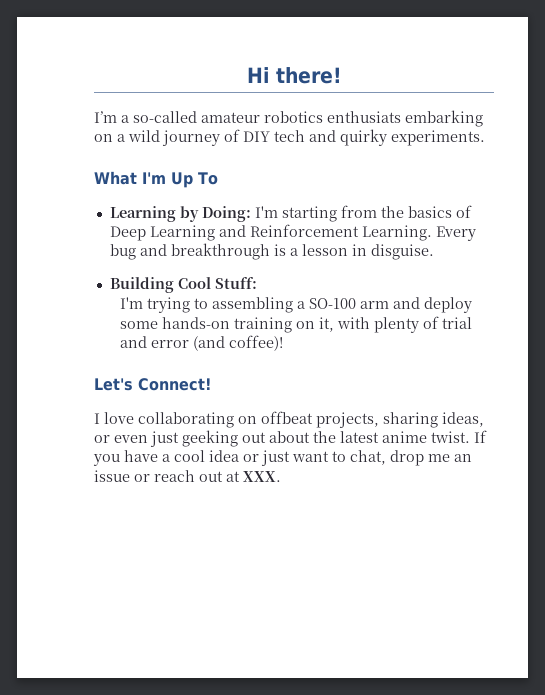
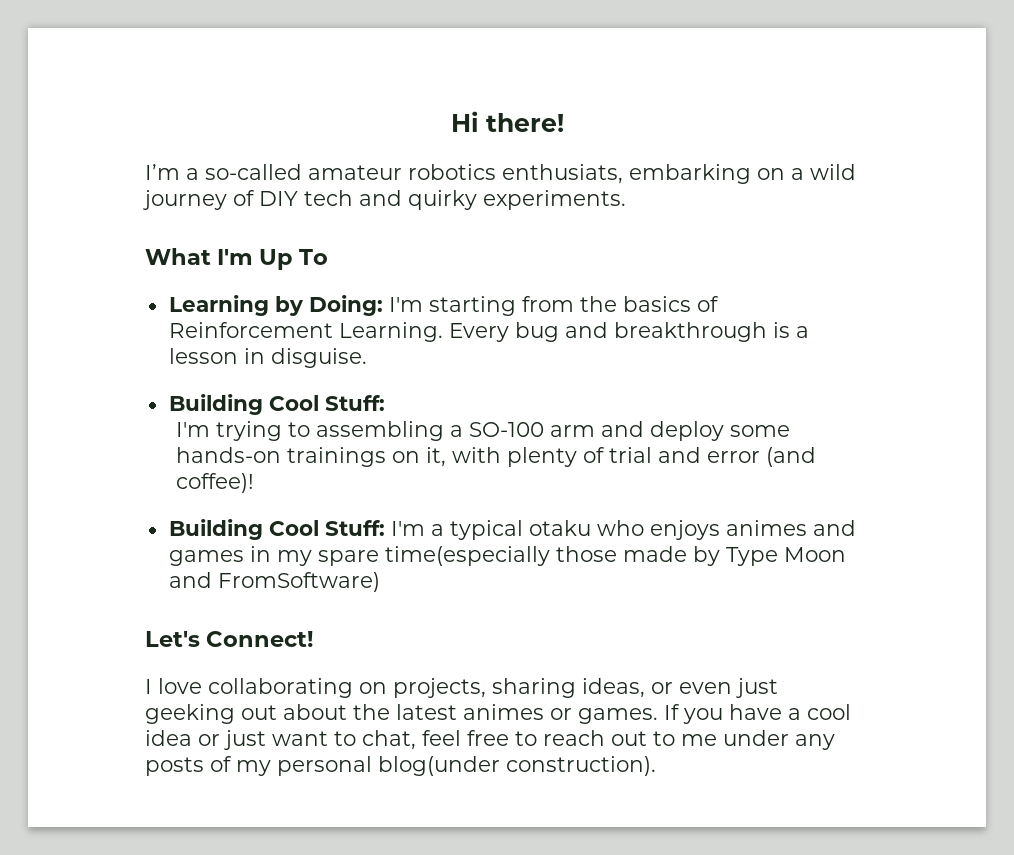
- I’m a so-called amateur robotics enthusiats embarking on a wild journey of DIY tech and quirky experiments.
+ I’m a so-called amateur robotics enthusiats, embarking on a wild journey of DIY tech and quirky experiments.
- Learning by Doing: I'm starting from the basics of Deep Learning and Reinforcement Learning.
+ Learning by Doing: I'm starting from the basics of Reinforcement Learning.
- I'm trying to assembling a SO-100 arm and deploy some hands-on training on it, with plenty of trial and error (and coffee)!
+ I'm trying to assembling a SO-100 arm and deploy some hands-on trainings on it, with plenty of trial and error (and coffee)!
+ Building Cool Stuff: I'm a typical otaku who enjoys animes and games in my spare time(especially those made by Type Moon and FromSoftware)
- I love collaborating on offbeat projects, sharing ideas, or even just geeking out about the latest anime twist.
+ I love collaborating on projects, sharing ideas, or even just geeking out about the latest animes or games.
- If you have a cool idea or just want to chat, drop me an issue or reach out at XXX.
+ If you have a cool idea or just want to chat, feel free to reach out to me under any posts of my personal blog(under construction).

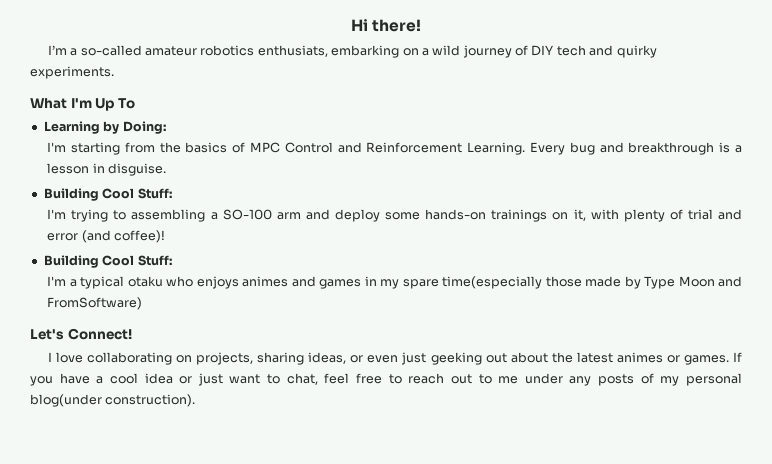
- Learning by Doing: I'm starting from the basics of Reinforcement Learning.
+ Learning by Doing:
+ I'm starting from the basics of MPC Control and Reinforcement Learning.
  I'm trying to assembling a SO-100 arm and deploy some hands-on trainings on it, with plenty of trial and error (and coffee)!
- Building Cool Stuff: I'm a typical otaku who enjoys animes and games in my spare time(especially those made by Type Moon and FromSoftware)
+ Building Cool Stuff:
+ I'm a typical otaku who enjoys animes and games in my spare time(especially those made by Type Moon and FromSoftware)

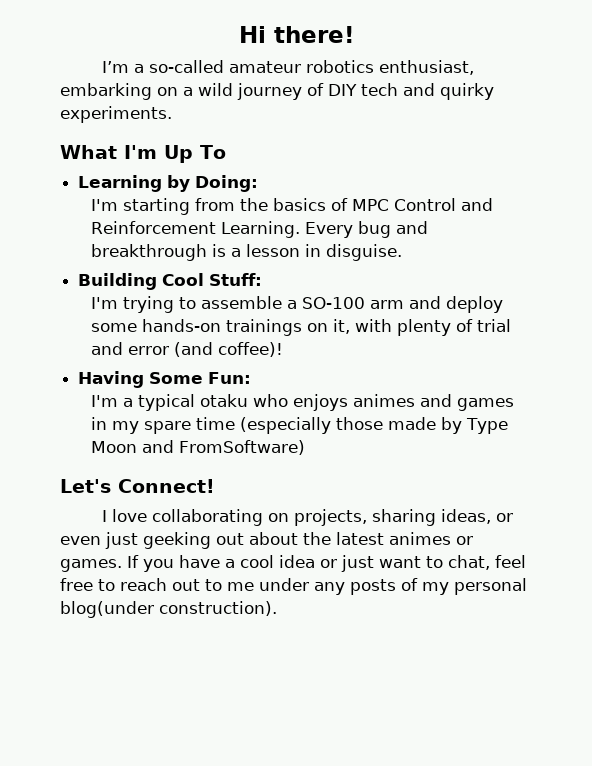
- I’m a so-called amateur robotics enthusiats, embarking on a wild journey of DIY tech and quirky experiments.
+ I’m a so-called amateur robotics enthusiast, embarking on a wild journey of DIY tech and quirky experiments.
- I'm trying to assembling a SO-100 arm and deploy some hands-on trainings on it, with plenty of trial and error (and coffee)!
- Building Cool Stuff:
+ I'm trying to assemble a SO-100 arm and deploy some hands-on trainings on it, with plenty of trial and error (and coffee)!
+ Having Some Fun:
- I'm a typical otaku who enjoys animes and games in my spare time(especially those made by Type Moon and FromSoftware)
+ I'm a typical otaku who enjoys animes and games in my spare time (especially those made by Type Moon and FromSoftware)

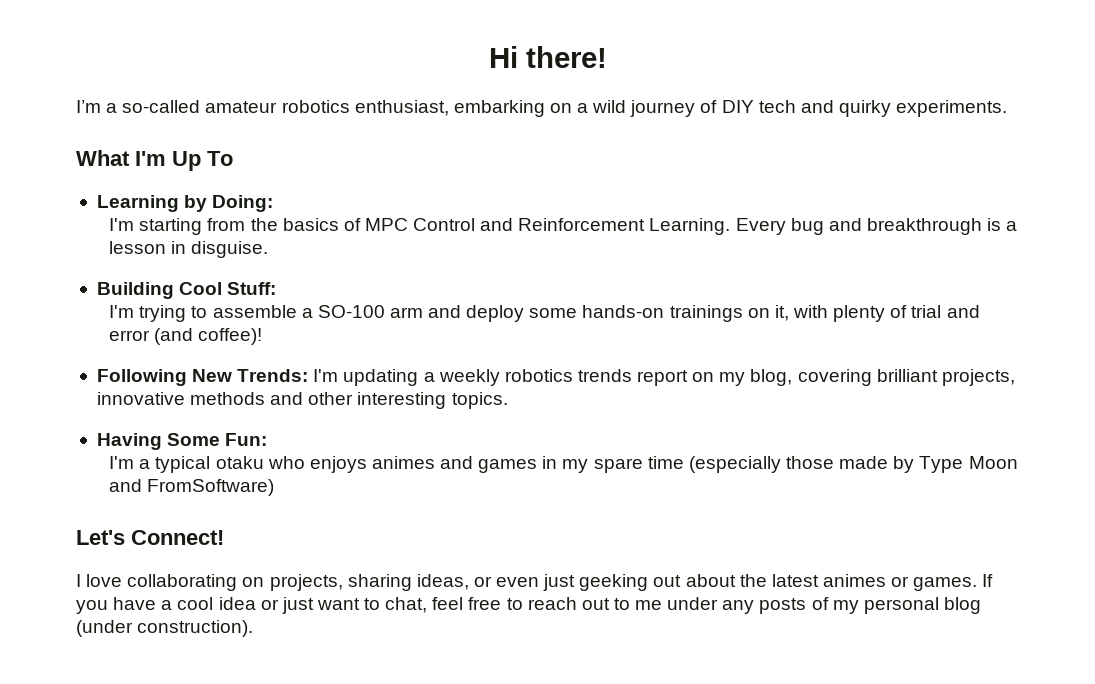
+ Following New Trends: I'm updating a weekly robotics trends report on my blog, covering brilliant projects, innovative methods and other interesting topics.
- If you have a cool idea or just want to chat, feel free to reach out to me under any posts of my personal blog(under construction).
+ If you have a cool idea or just want to chat, feel free to reach out to me under any posts of my personal blog (under construction).

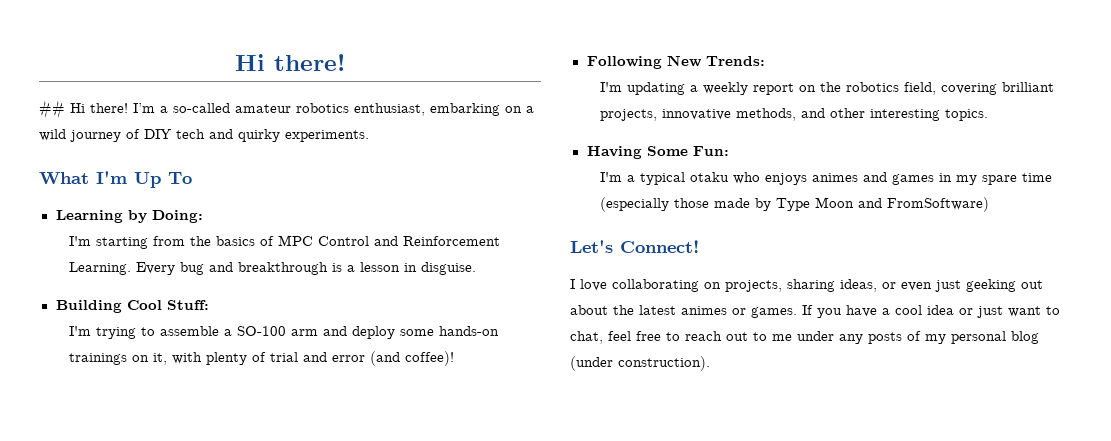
+ ## Hi there!
- Following New Trends: I'm updating a weekly robotics trends report on my blog, covering brilliant projects, innovative methods and other interesting topics.
+ Following New Trends:
+ I'm updating a weekly report on the robotics field, covering brilliant projects, innovative methods, and other interesting topics.

